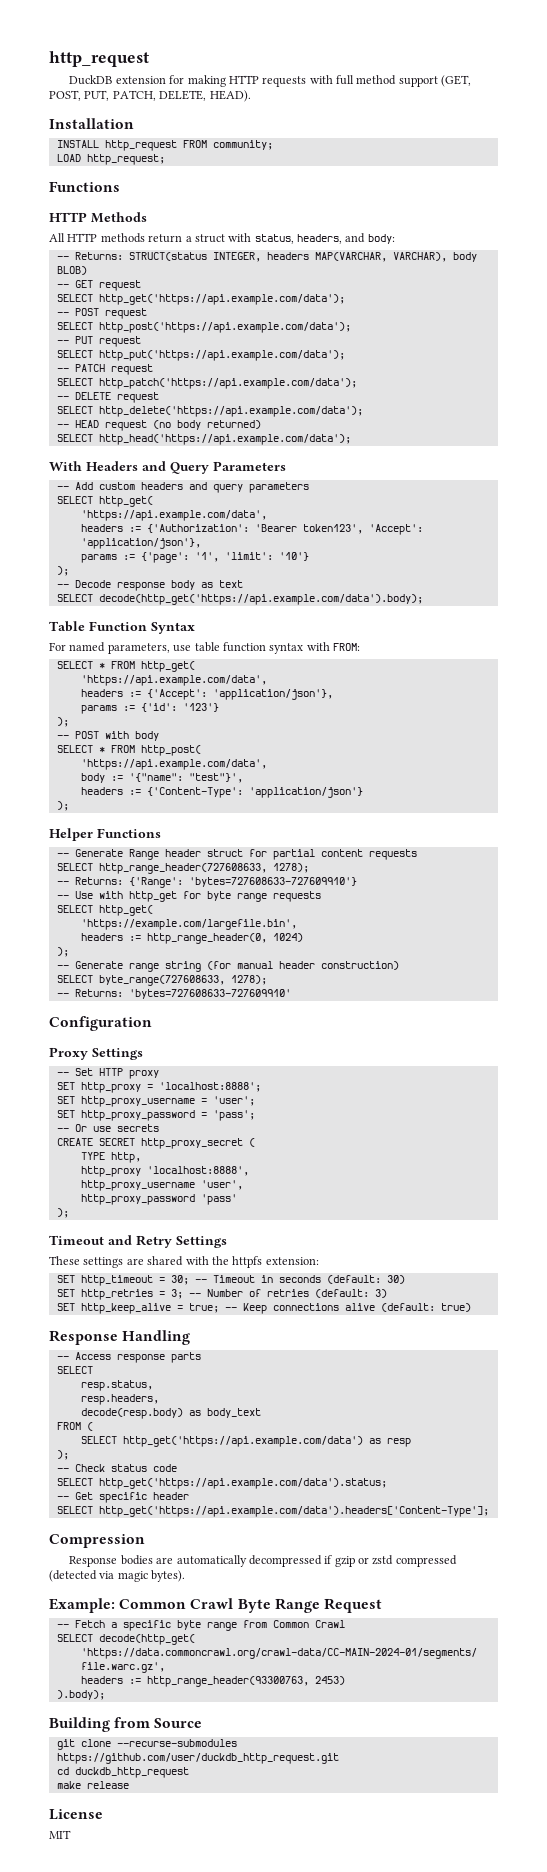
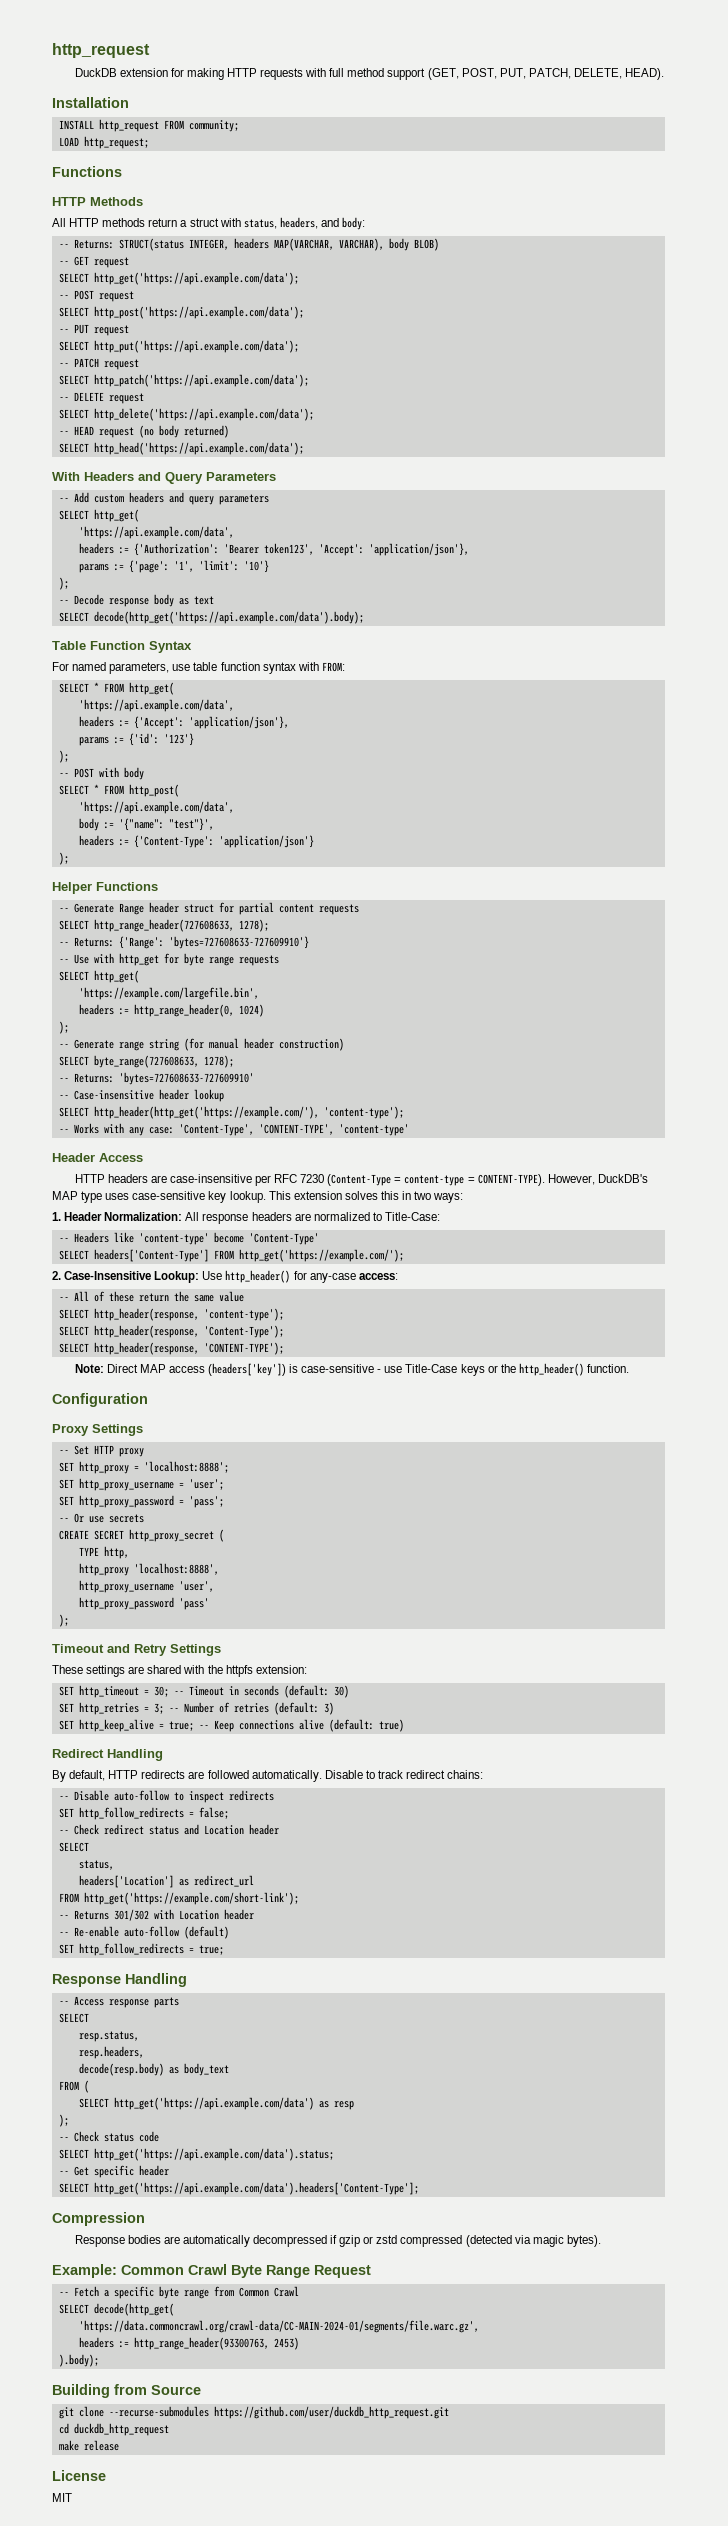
+ -- Case-insensitive header lookup
+ SELECT http_header(http_get('https://example.com/'), 'content-type');
+ -- Works with any case: 'Content-Type', 'CONTENT-TYPE', 'content-type'
+ Header Access
+ HTTP headers are case-insensitive per RFC 7230 (Content-Type = content-type = CONTENT-TYPE). However, DuckDB's MAP type uses case-sensitive key lookup. This extension solves this in two ways:
+ 1. Header Normalization: All response headers are normalized to Title-Case:
+ -- Headers like 'content-type' become 'Content-Type'
+ SELECT headers['Content-Type'] FROM http_get('https://example.com/');
+ 2. Case-Insensitive Lookup: Use http_header() for any-case access:
+ -- All of these return the same value
+ SELECT http_header(response, 'content-type');
+ SELECT http_header(response, 'Content-Type');
+ SELECT http_header(response, 'CONTENT-TYPE');
+ Note: Direct MAP access (headers['key']) is case-sensitive - use Title-Case keys or the http_header() function.
+ Redirect Handling
+ By default, HTTP redirects are followed automatically. Disable to track redirect chains:
+ -- Disable auto-follow to inspect redirects
+ SET http_follow_redirects = false;
+ -- Check redirect status and Location header
+ SELECT
+ status,
+ headers['Location'] as redirect_url
+ FROM http_get('https://example.com/short-link');
+ -- Returns 301/302 with Location header
+ -- Re-enable auto-follow (default)
+ SET http_follow_redirects = true;

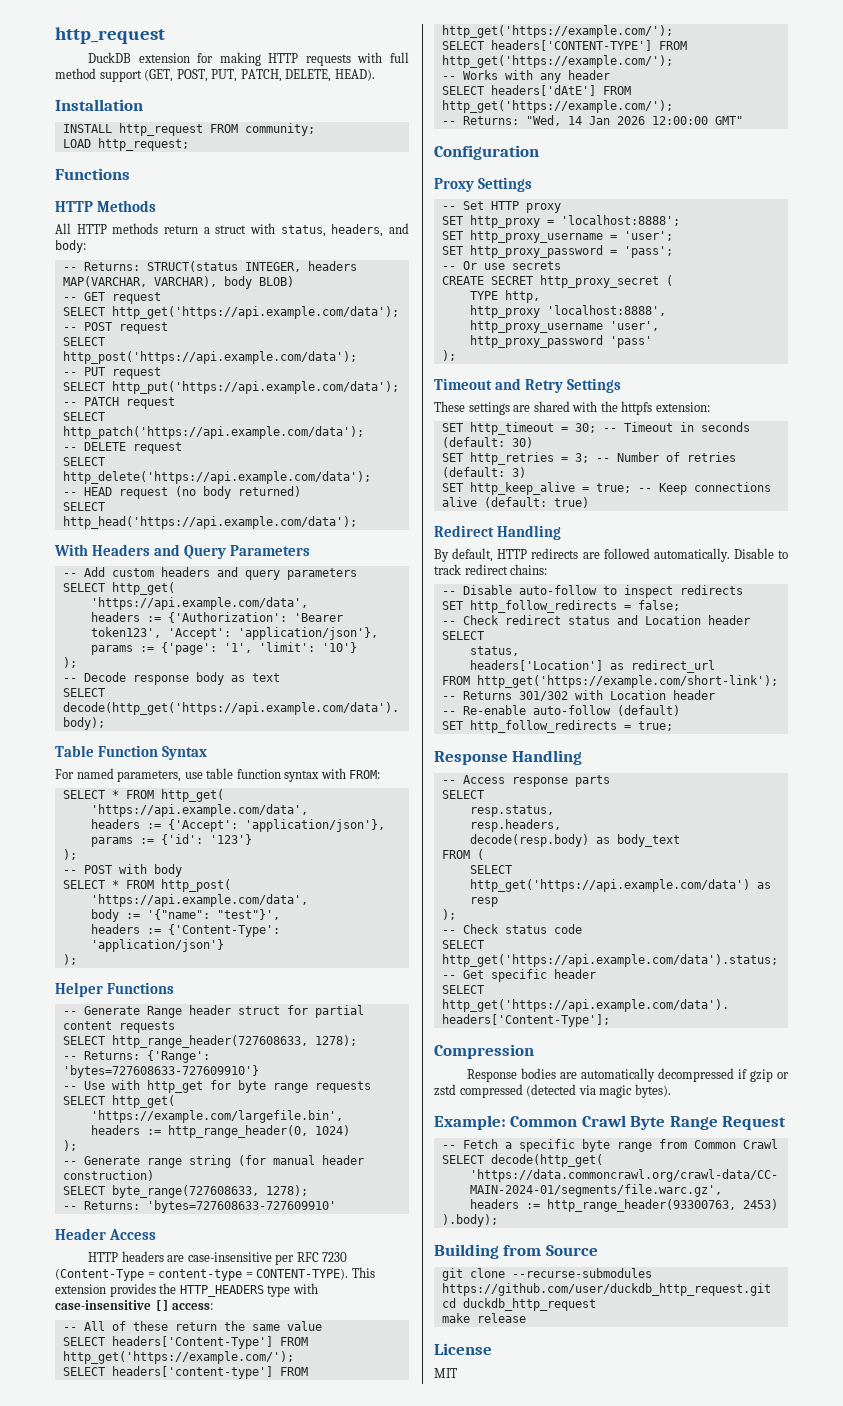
- -- Case-insensitive header lookup
- SELECT http_header(http_get('https://example.com/'), 'content-type');
- -- Works with any case: 'Content-Type', 'CONTENT-TYPE', 'content-type'
- However, DuckDB's MAP type uses case-sensitive key lookup. This extension solves this in two ways:
- 1. Header Normalization: All response headers are normalized to Title-Case:
- -- Headers like 'content-type' become 'Content-Type'
- SELECT headers['Content-Type'] FROM http_get('https://example.com/');
- 2. Case-Insensitive Lookup: Use http_header() for any-case access:
+ This extension provides the HTTP_HEADERS type with case-insensitive [] access:
- SELECT http_header(response, 'content-type');
- SELECT http_header(response, 'Content-Type');
- SELECT http_header(response, 'CONTENT-TYPE');
- Note: Direct MAP access (headers['key']) is case-sensitive - use Title-Case keys or the http_header() function.
+ SELECT headers['Content-Type'] FROM http_get('https://example.com/');
+ SELECT headers['content-type'] FROM http_get('https://example.com/');
+ SELECT headers['CONTENT-TYPE'] FROM http_get('https://example.com/');
+ -- Works with any header
+ SELECT headers['dAtE'] FROM http_get('https://example.com/');
+ -- Returns: "Wed, 14 Jan 2026 12:00:00 GMT"

